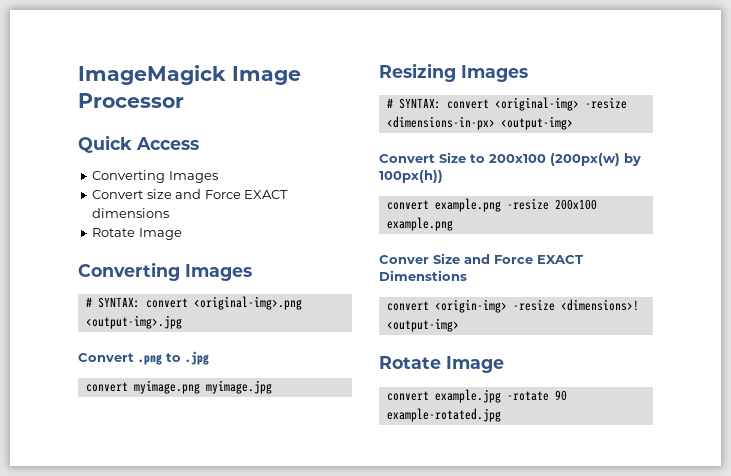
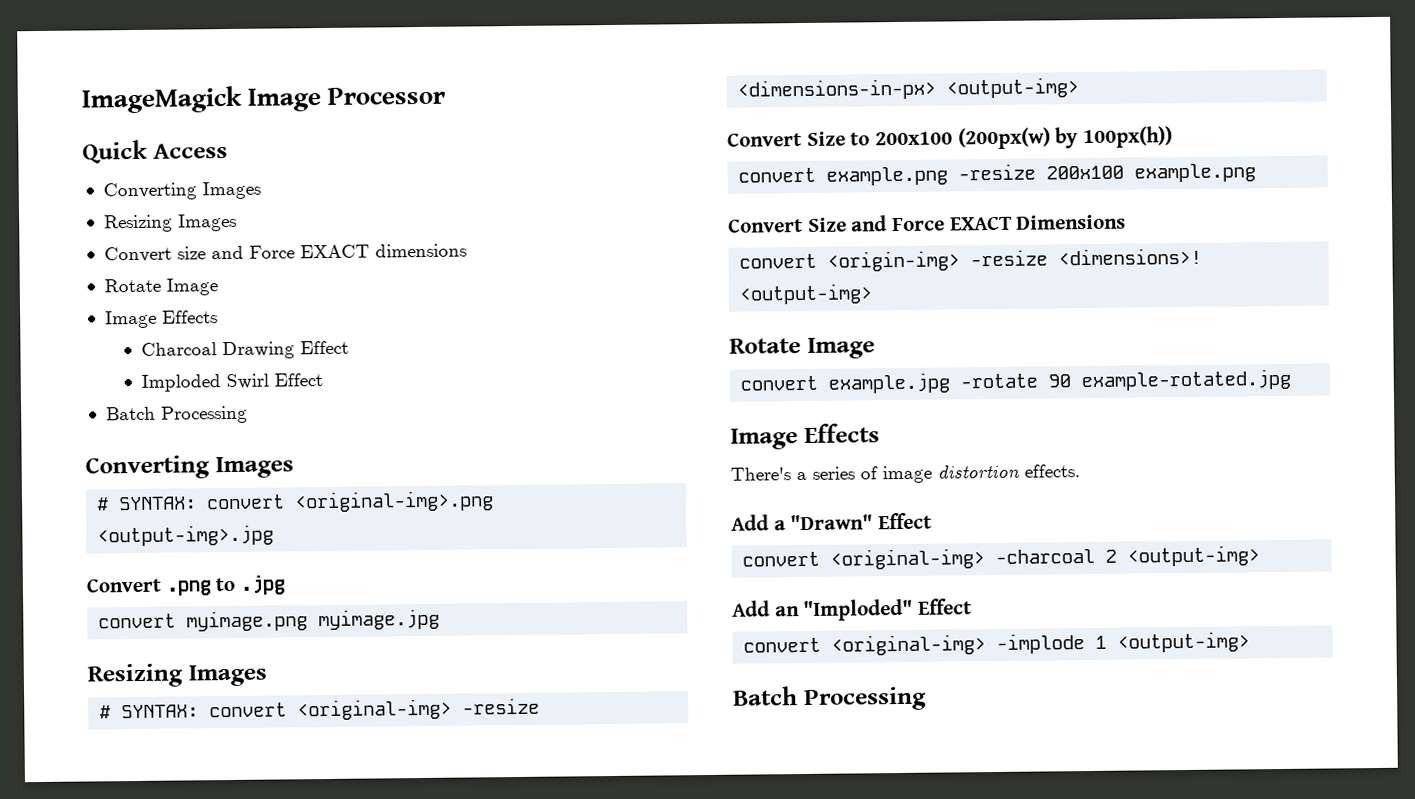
  Quick Access
  Converting Images
+ Resizing Images
  Convert size and Force EXACT dimensions
  Rotate Image
+ Image Effects
+ Charcoal Drawing Effect
+ Imploded Swirl Effect
+ Batch Processing
- Conver Size and Force EXACT Dimenstions
+ Convert Size and Force EXACT Dimensions
  convert example.jpg -rotate 90 example-rotated.jpg
+ Image Effects
+ There's a series of image distortion effects.
+ Add a "Drawn" Effect
+ convert <original-img> -charcoal 2 <output-img>
+ Add an "Imploded" Effect
+ convert <original-img> -implode 1 <output-img>
+ Batch Processing

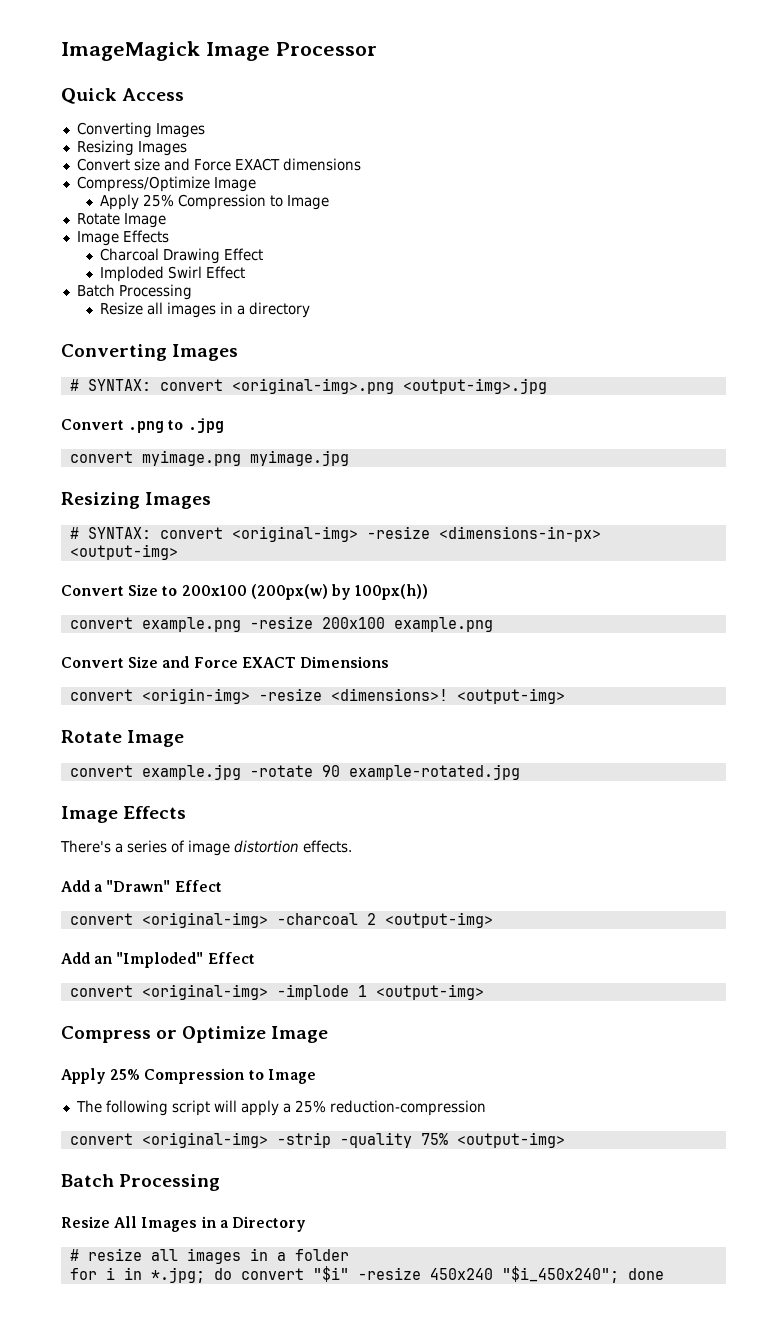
+ Compress/Optimize Image
+ Apply 25% Compression to Image
+ Resize all images in a directory
  convert <original-img> -implode 1 <output-img>
+ Compress or Optimize Image
+ Apply 25% Compression to Image
+ The following script will apply a 25% reduction-compression
+ convert <original-img> -strip -quality 75% <output-img>
  Batch Processing
+ Resize All Images in a Directory
+ # resize all images in a folder
+ for i in *.jpg; do convert "$i" -resize 450x240 "$i_450x240"; done

